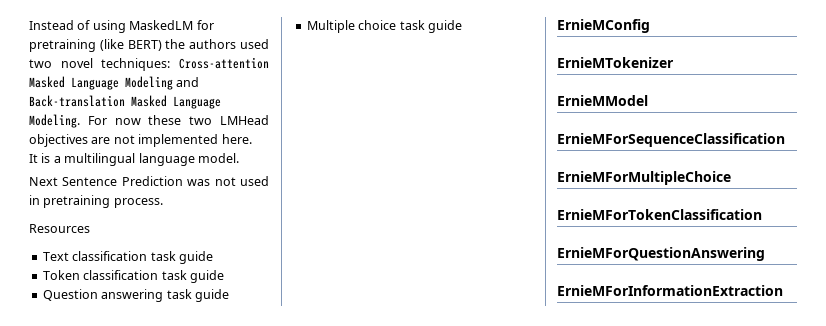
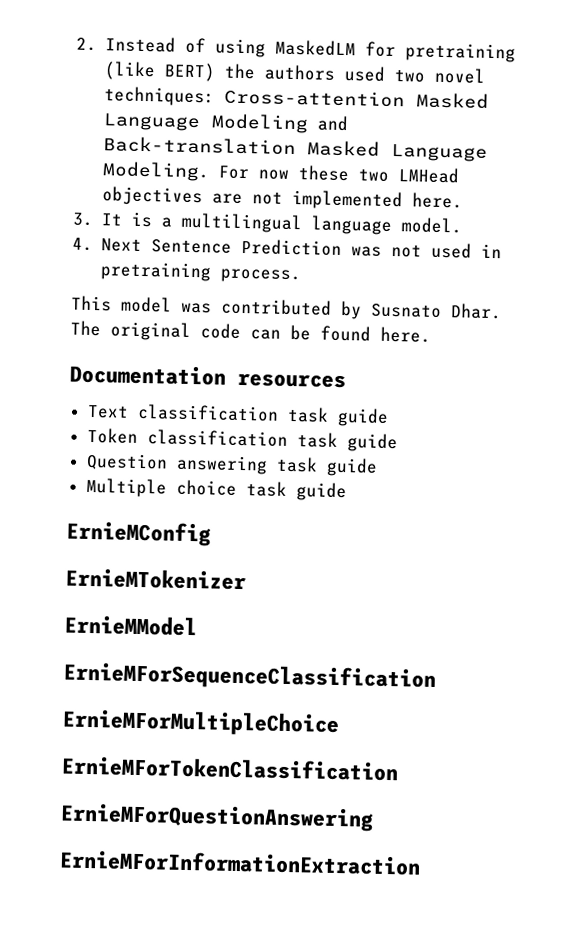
- Instead of using MaskedLM for pretraining (like BERT) the authors used two novel techniques: Cross-attention Masked Language Modeling and Back-translation Masked Language Modeling.
+ 2. Instead of using MaskedLM for pretraining (like BERT) the authors used two novel techniques: Cross-attention Masked Language Modeling and Back-translation Masked Language Modeling.
- It is a multilingual language model.
+ 3. It is a multilingual language model.
- Next Sentence Prediction was not used in pretraining process.
+ 4. Next Sentence Prediction was not used in pretraining process.
- Resources
+ This model was contributed by Susnato Dhar. The original code can be found here.
+ Documentation resources

